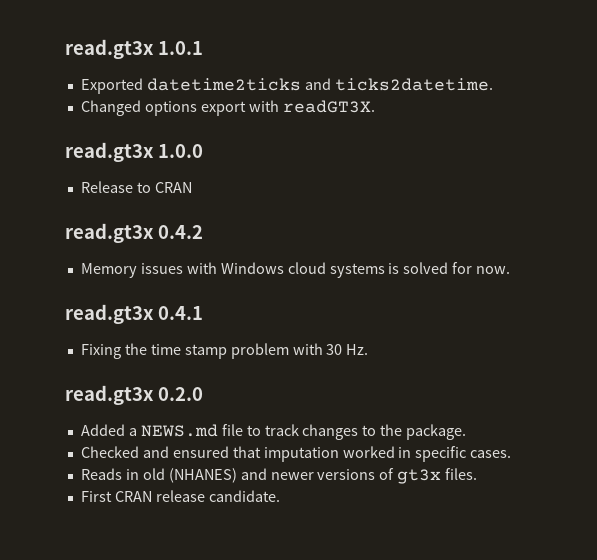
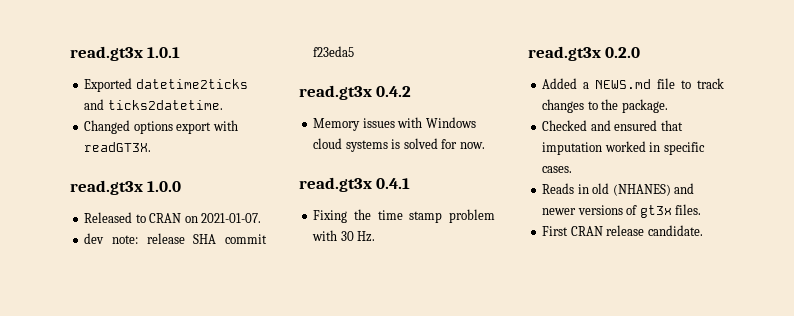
- Release to CRAN
+ Released to CRAN on 2021-01-07.
+ dev note: release SHA commit f23eda5

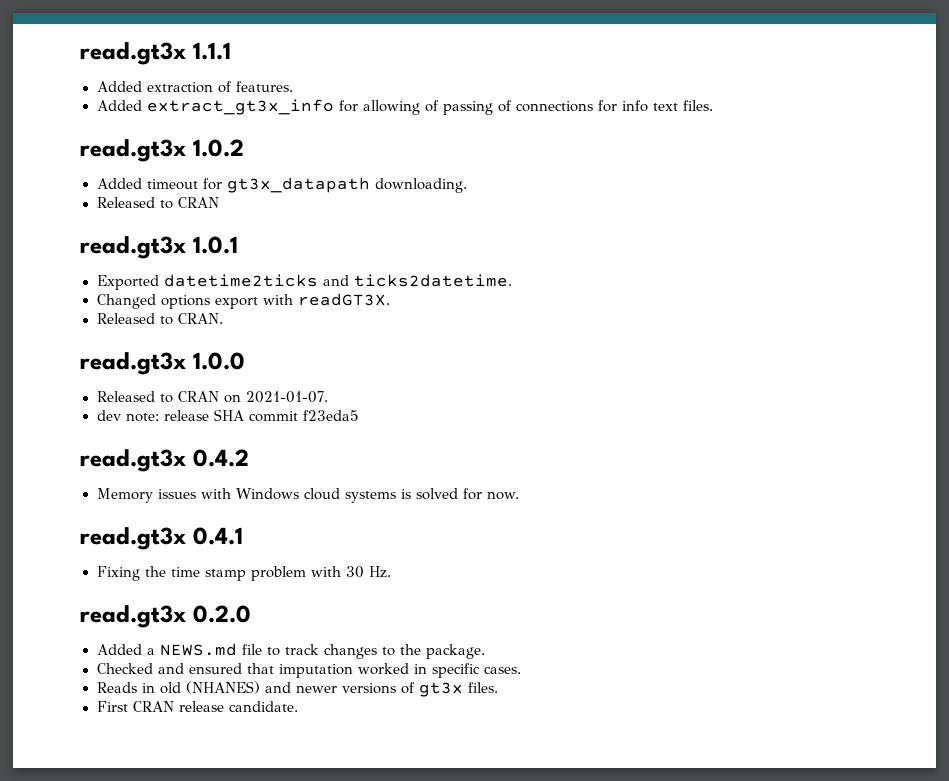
+ read.gt3x 1.1.1
+ Added extraction of features.
+ Added extract_gt3x_info for allowing of passing of connections for info text files.
+ read.gt3x 1.0.2
+ Added timeout for gt3x_datapath downloading.
+ Released to CRAN
+ Released to CRAN.

